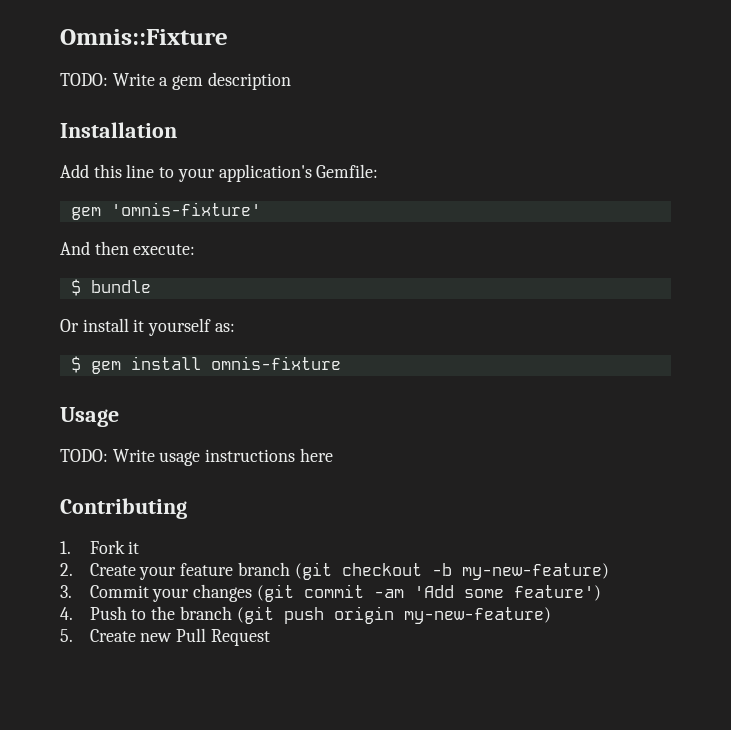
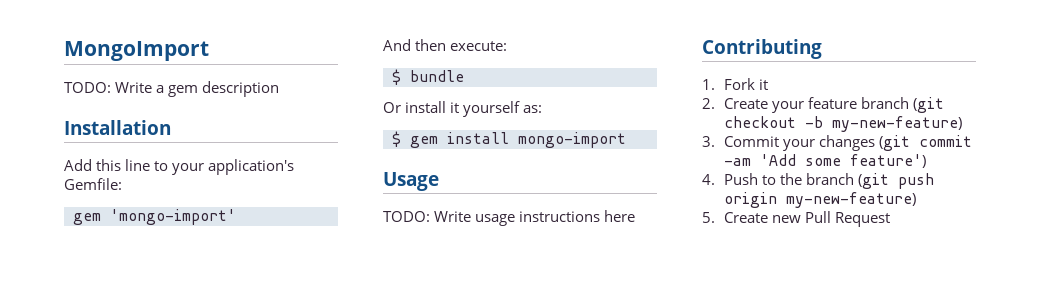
- Omnis::Fixture
+ MongoImport
- gem 'omnis-fixture'
+ gem 'mongo-import'
- $ gem install omnis-fixture
+ $ gem install mongo-import

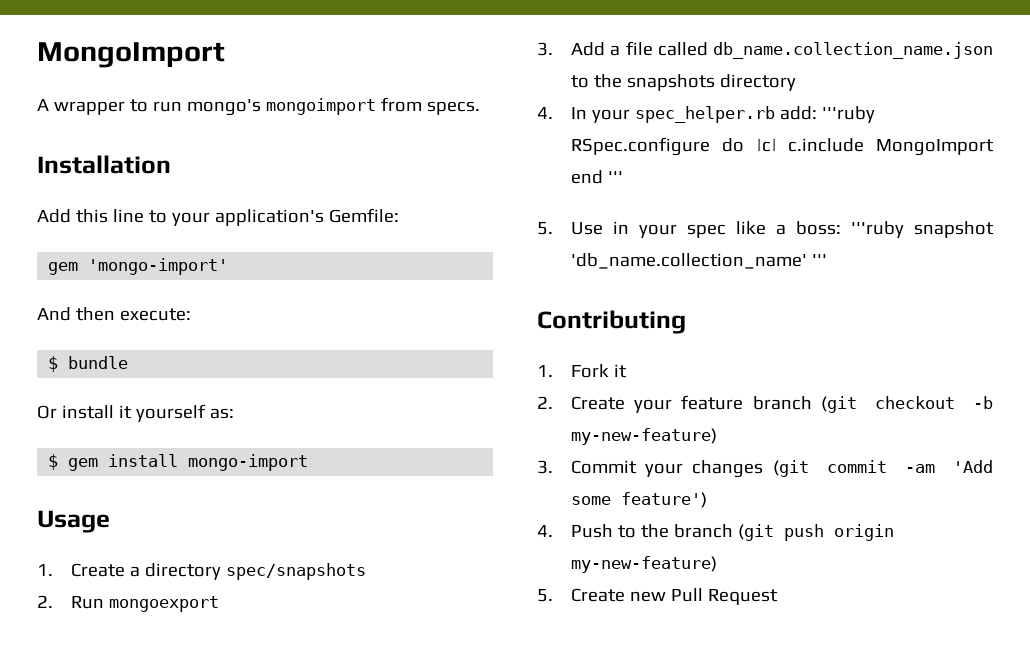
- TODO: Write a gem description
+ A wrapper to run mongo's mongoimport from specs.
- TODO: Write usage instructions here
+ 1. Create a directory spec/snapshots
+ 2. Run mongoexport
+ 3. Add a file called db_name.collection_name.json to the snapshots directory
+ 4. In your spec_helper.rb add: '''ruby RSpec.configure do |c| c.include MongoImport end '''
+ 5. Use in your spec like a boss: '''ruby snapshot 'db_name.collection_name' '''

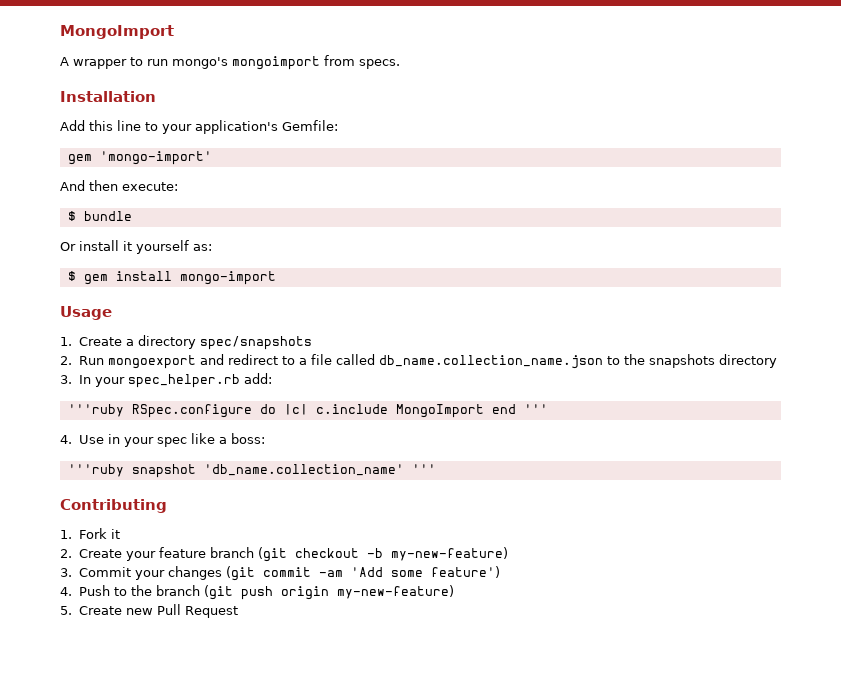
- 2. Run mongoexport
- 3. Add a file called db_name.collection_name.json to the snapshots directory
+ 2. Run mongoexport and redirect to a file called db_name.collection_name.json to the snapshots directory
- 4. In your spec_helper.rb add: '''ruby RSpec.configure do |c| c.include MongoImport end '''
+ 3. In your spec_helper.rb add:
+ '''ruby RSpec.configure do |c| c.include MongoImport end '''
- 5. Use in your spec like a boss: '''ruby snapshot 'db_name.collection_name' '''
+ 4. Use in your spec like a boss:
+ '''ruby snapshot 'db_name.collection_name' '''

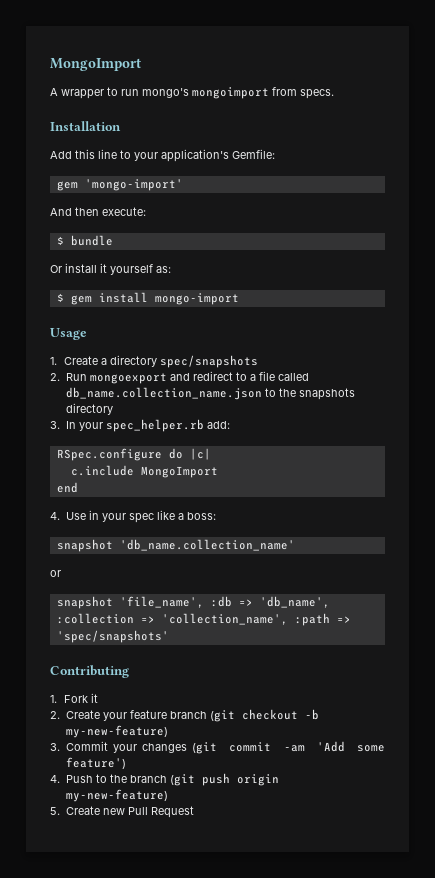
- '''ruby RSpec.configure do |c| c.include MongoImport end '''
+ RSpec.configure do |c|
+ c.include MongoImport
+ end
- '''ruby snapshot 'db_name.collection_name' '''
+ snapshot 'db_name.collection_name'
+ or
+ snapshot 'file_name', :db => 'db_name', :collection => 'collection_name', :path => 'spec/snapshots'

